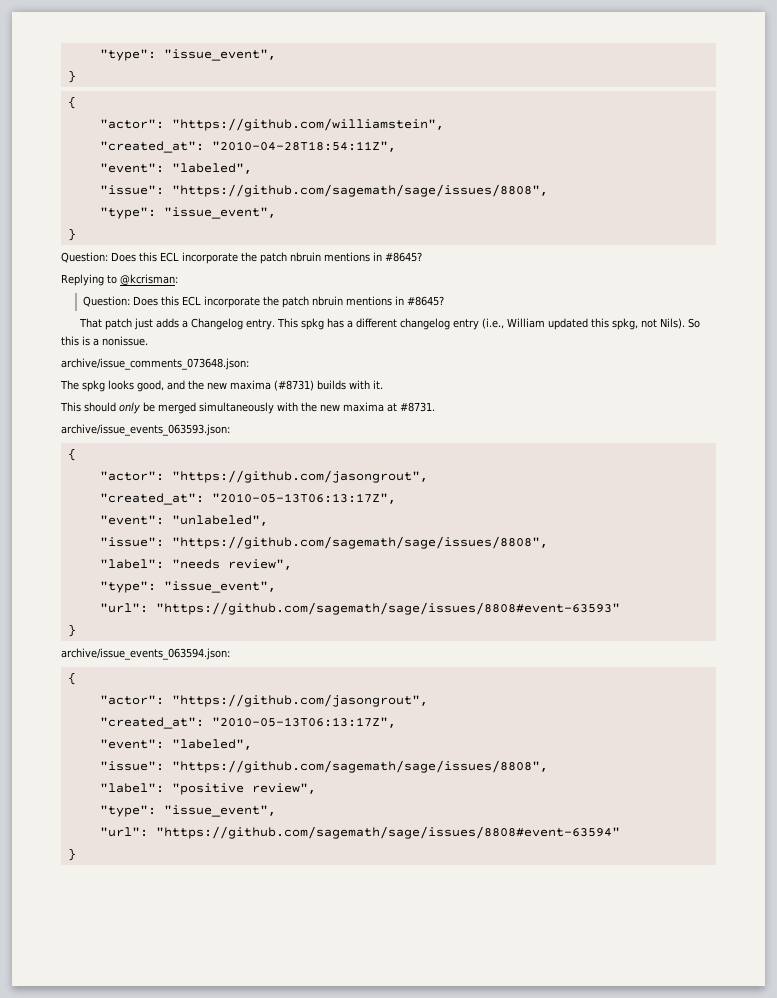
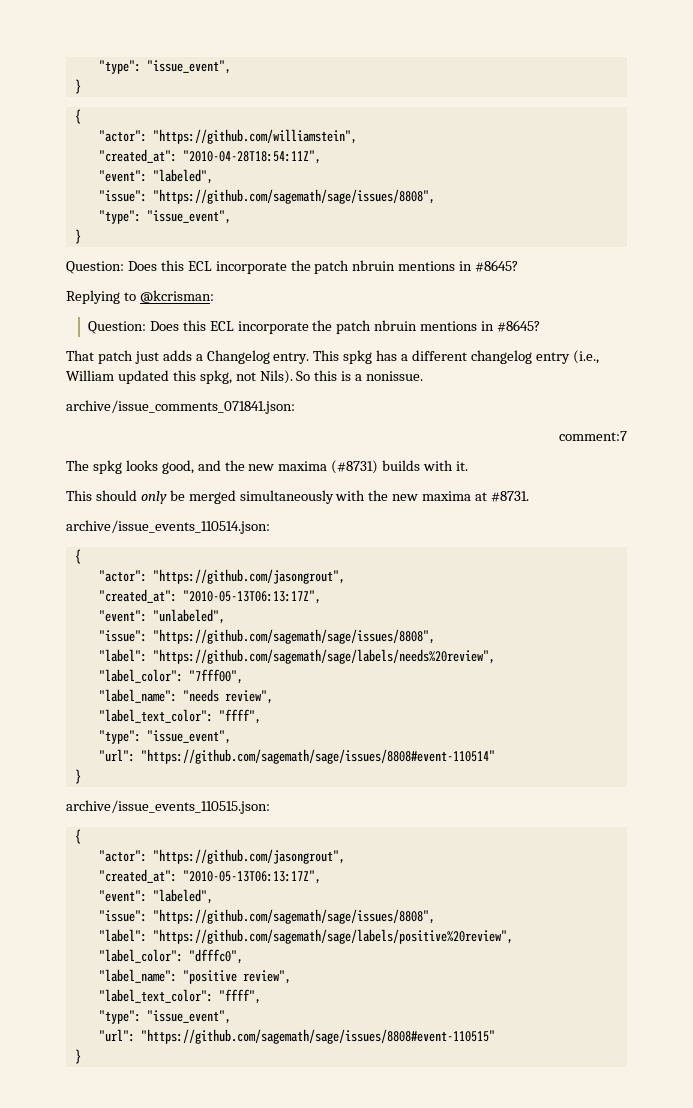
- archive/issue_comments_073648.json:
+ archive/issue_comments_071841.json:
+ comment:7
- archive/issue_events_063593.json:
+ archive/issue_events_110514.json:
- "label": "needs review",
+ "label": "https://github.com/sagemath/sage/labels/needs%20review",
+ "label_color": "7fff00",
+ "label_name": "needs review",
+ "label_text_color": "ffff",
  "type": "issue_event",
- "url": "https://github.com/sagemath/sage/issues/8808#event-63593"
+ "url": "https://github.com/sagemath/sage/issues/8808#event-110514"
  }
- archive/issue_events_063594.json:
+ archive/issue_events_110515.json:
- "label": "positive review",
+ "label": "https://github.com/sagemath/sage/labels/positive%20review",
+ "label_color": "dfffc0",
+ "label_name": "positive review",
+ "label_text_color": "ffff",
  "type": "issue_event",
- "url": "https://github.com/sagemath/sage/issues/8808#event-63594"
+ "url": "https://github.com/sagemath/sage/issues/8808#event-110515"

